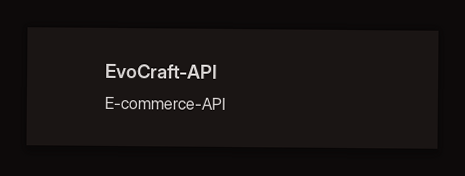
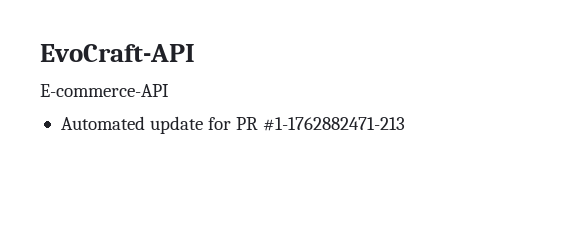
+ Automated update for PR #1-1762882471-213

